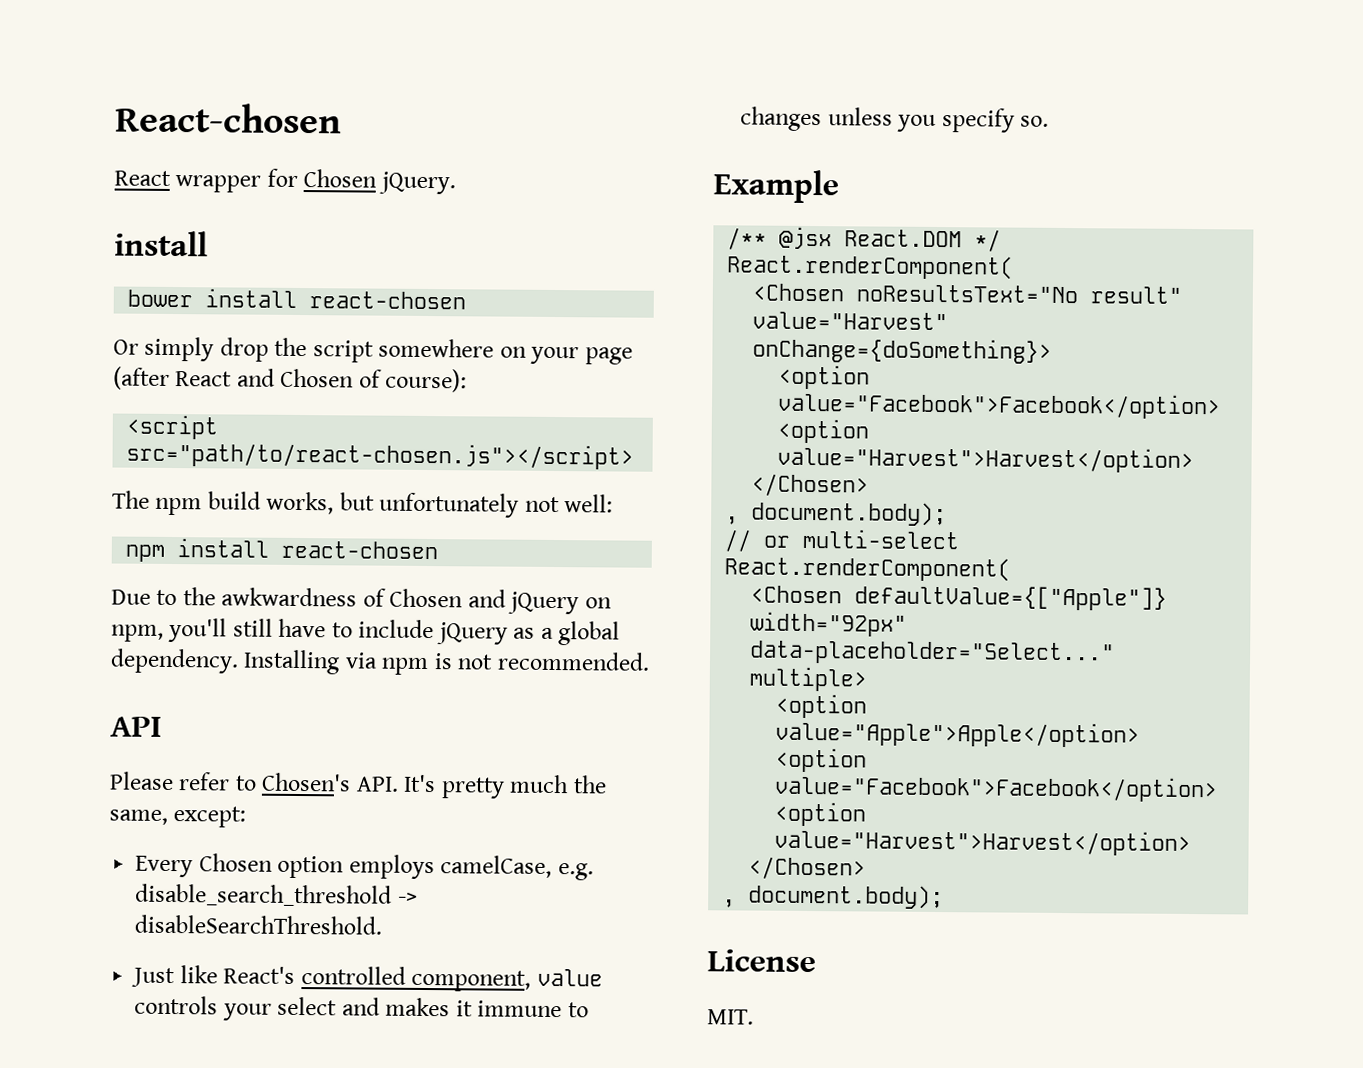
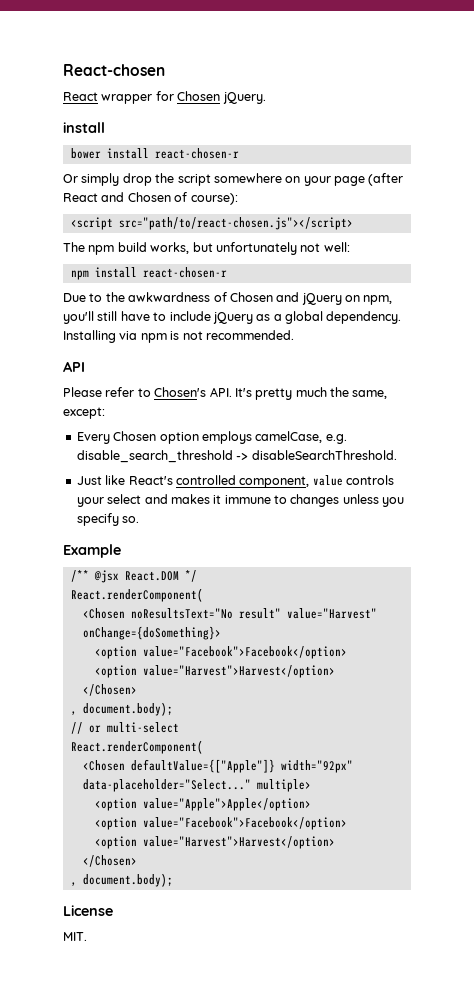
- bower install react-chosen
+ bower install react-chosen-r
- npm install react-chosen
+ npm install react-chosen-r

